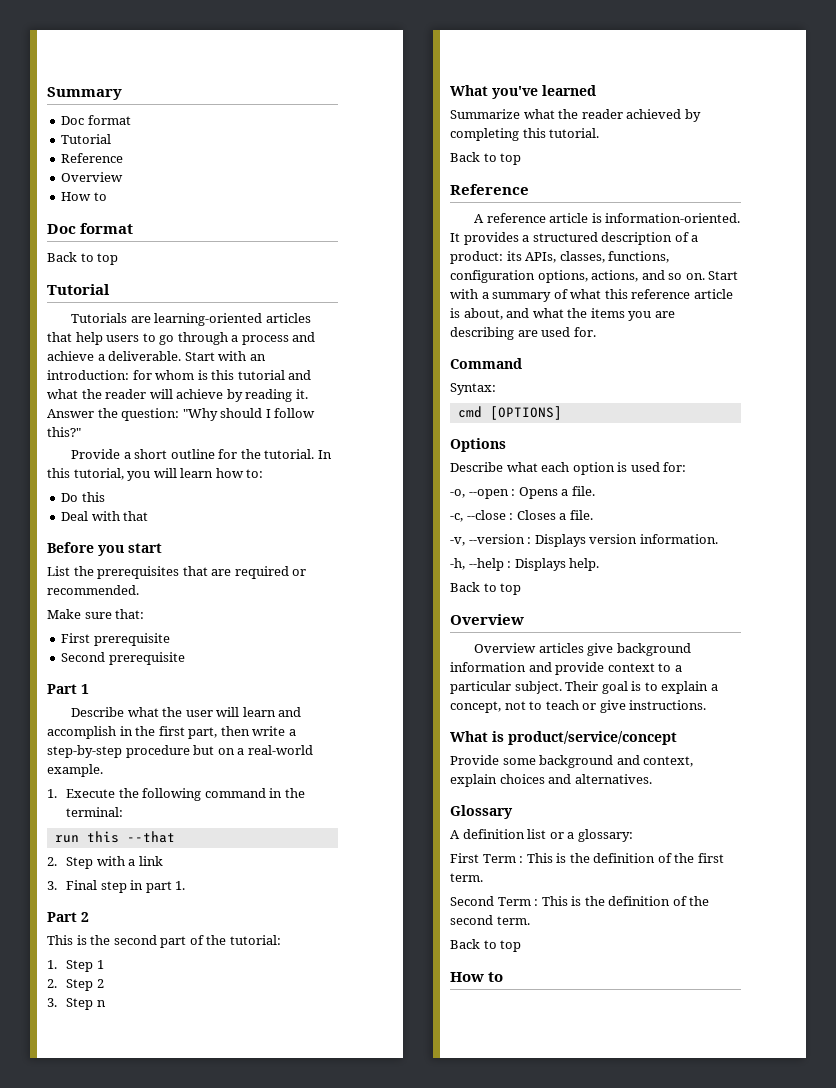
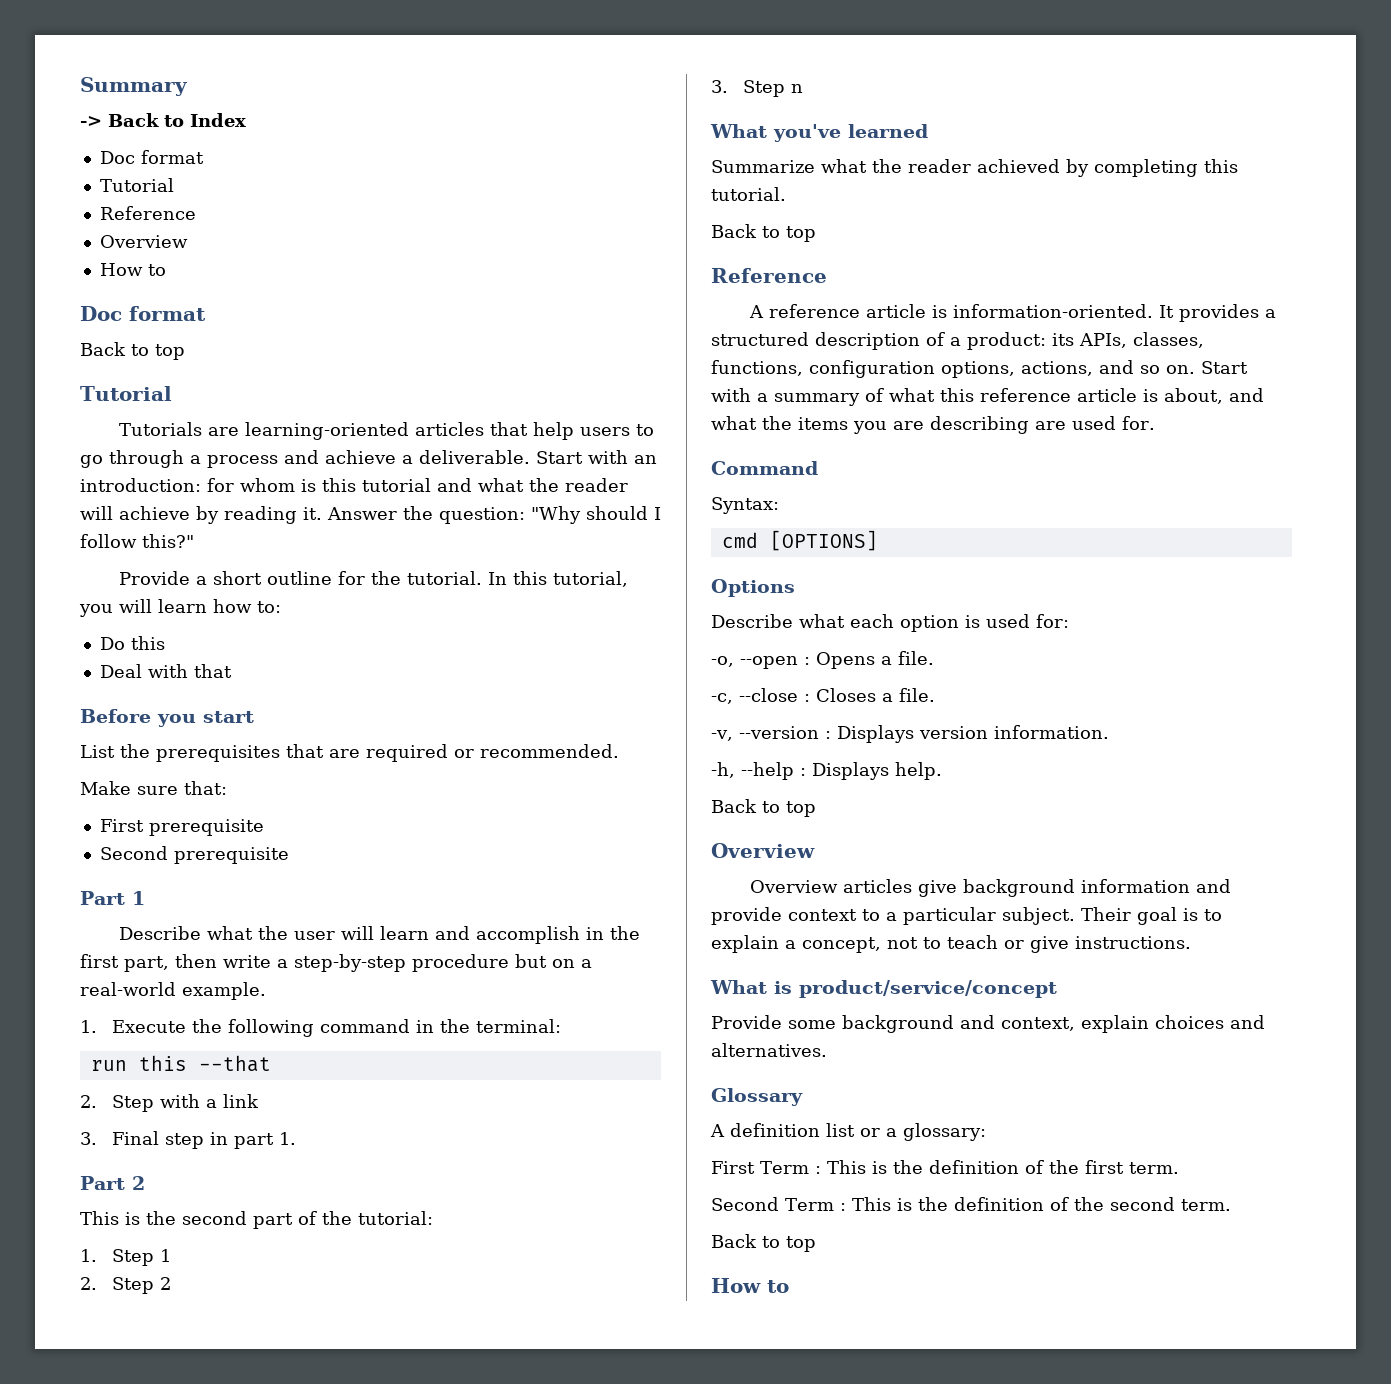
+ -> Back to Index

